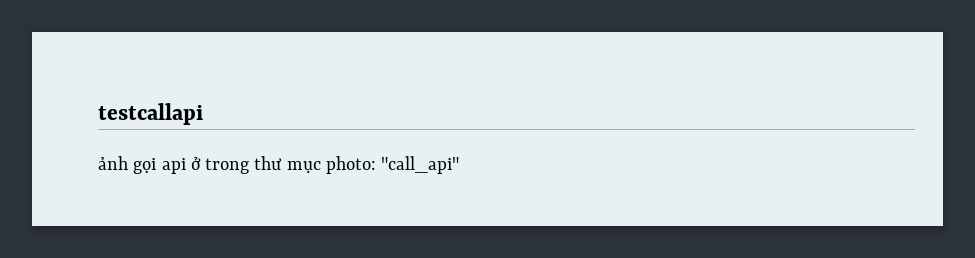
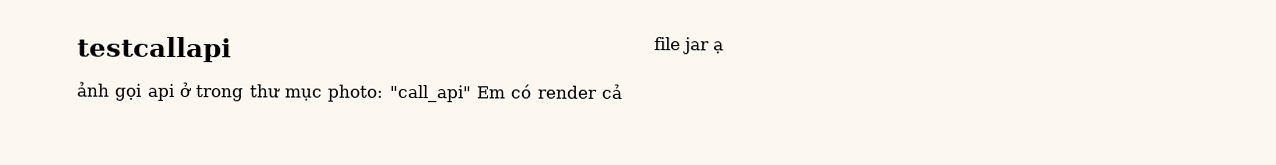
- ảnh gọi api ở trong thư mục photo: "call_api"
+ ảnh gọi api ở trong thư mục photo: "call_api" Em có render cả file jar ạ

